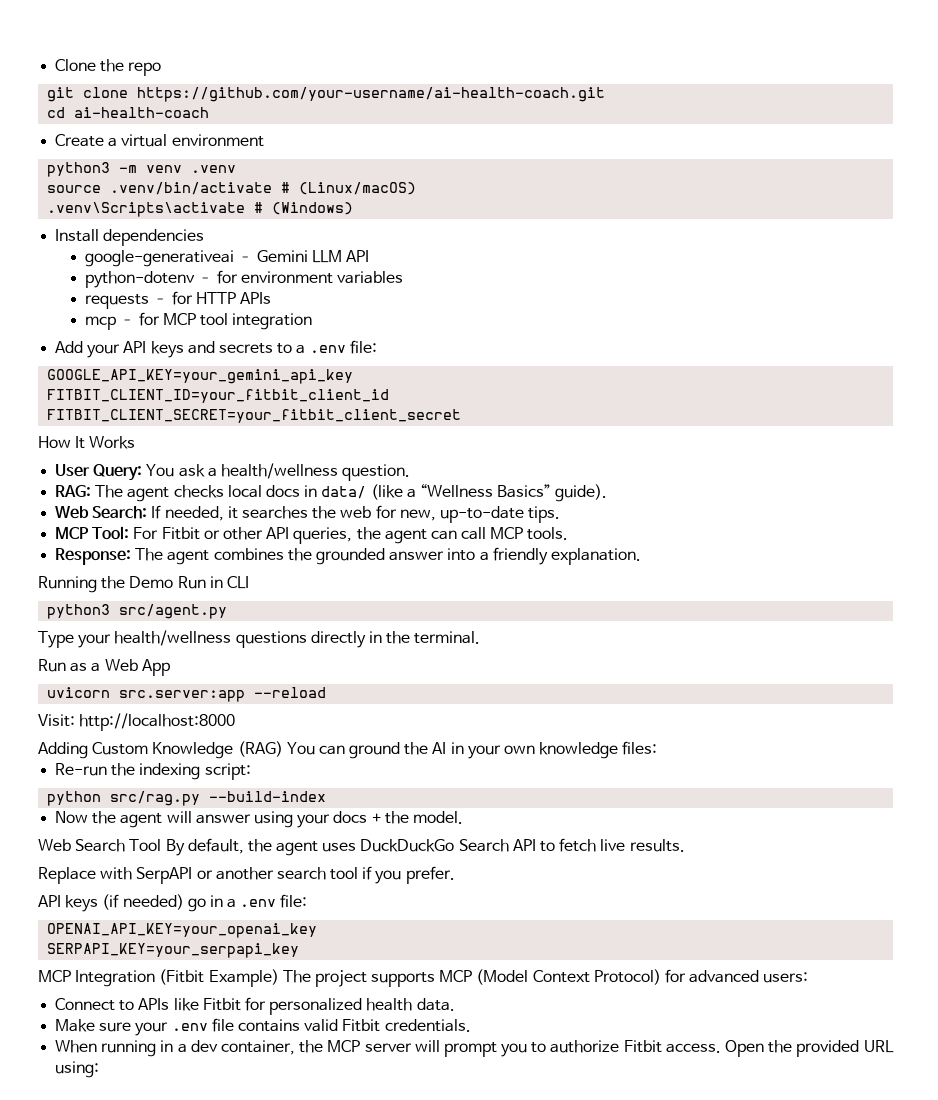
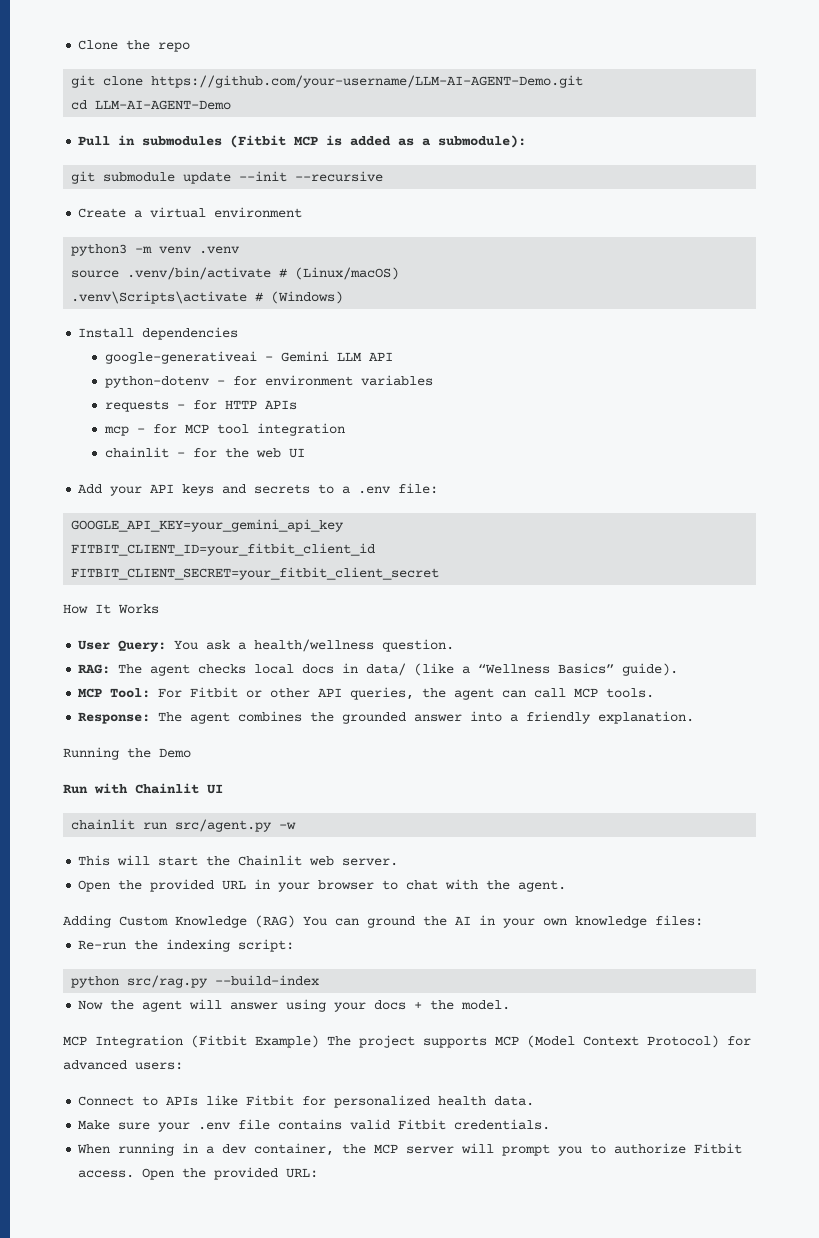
- git clone https://github.com/your-username/ai-health-coach.git
+ git clone https://github.com/your-username/LLM-AI-AGENT-Demo.git
- cd ai-health-coach
+ cd LLM-AI-AGENT-Demo
+ Pull in submodules (Fitbit MCP is added as a submodule):
+ git submodule update --init --recursive
+ chainlit – for the web UI
- Web Search: If needed, it searches the web for new, up-to-date tips.
- Running the Demo Run in CLI
- python3 src/agent.py
- Type your health/wellness questions directly in the terminal.
- Run as a Web App
- uvicorn src.server:app --reload
- Visit: http://localhost:8000
+ Running the Demo
+ Run with Chainlit UI
+ chainlit run src/agent.py -w
+ This will start the Chainlit web server.
+ Open the provided URL in your browser to chat with the agent.
- Web Search Tool By default, the agent uses DuckDuckGo Search API to fetch live results.
- Replace with SerpAPI or another search tool if you prefer.
- API keys (if needed) go in a .env file:
- OPENAI_API_KEY=your_openai_key
- SERPAPI_KEY=your_serpapi_key
- Open the provided URL using:
+ Open the provided URL:

